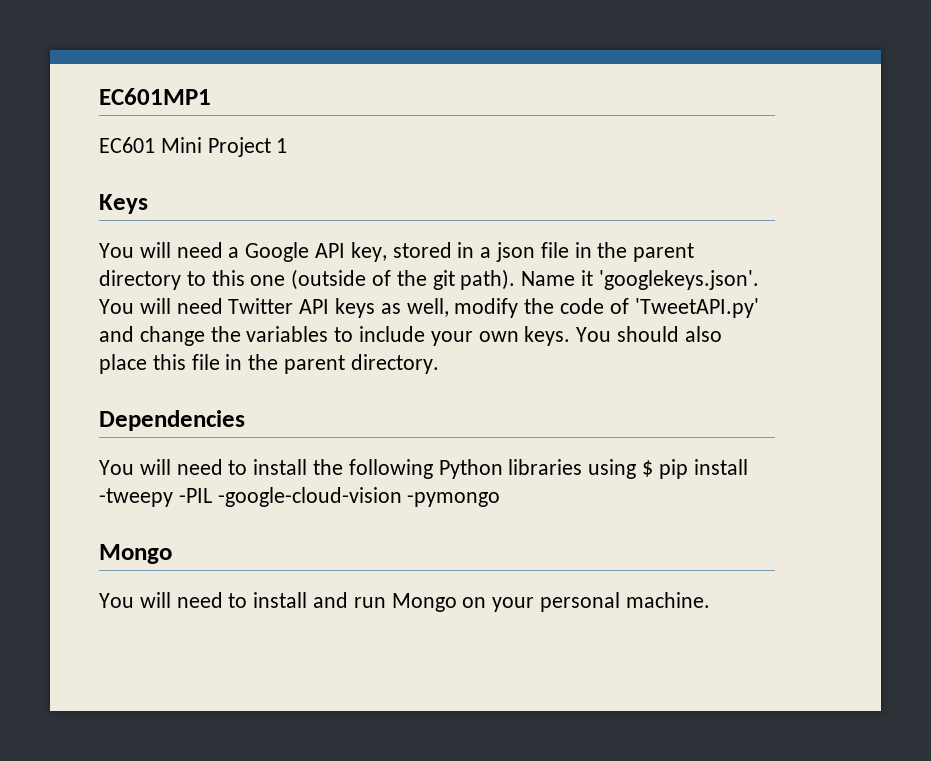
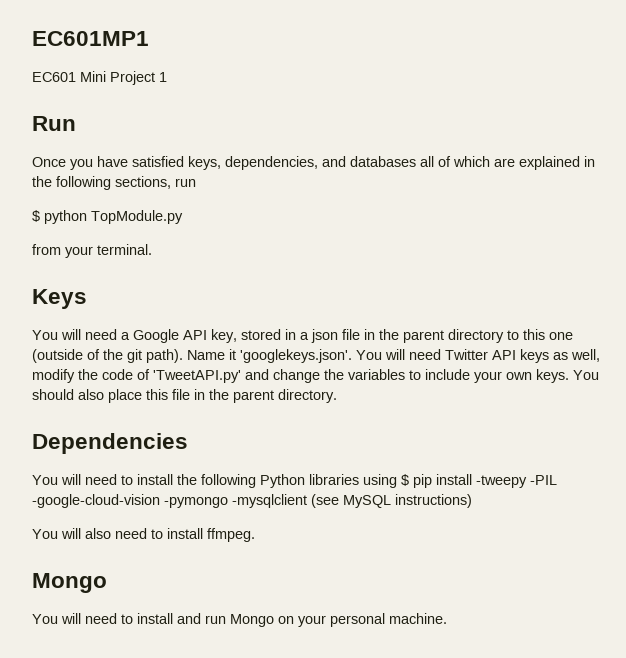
+ Run
+ Once you have satisfied keys, dependencies, and databases all of which are explained in the following sections, run
+ $ python TopModule.py
+ from your terminal.
- You will need to install the following Python libraries using $ pip install -tweepy -PIL -google-cloud-vision -pymongo
+ You will need to install the following Python libraries using $ pip install -tweepy -PIL -google-cloud-vision -pymongo -mysqlclient (see MySQL instructions)
+ You will also need to install ffmpeg.

